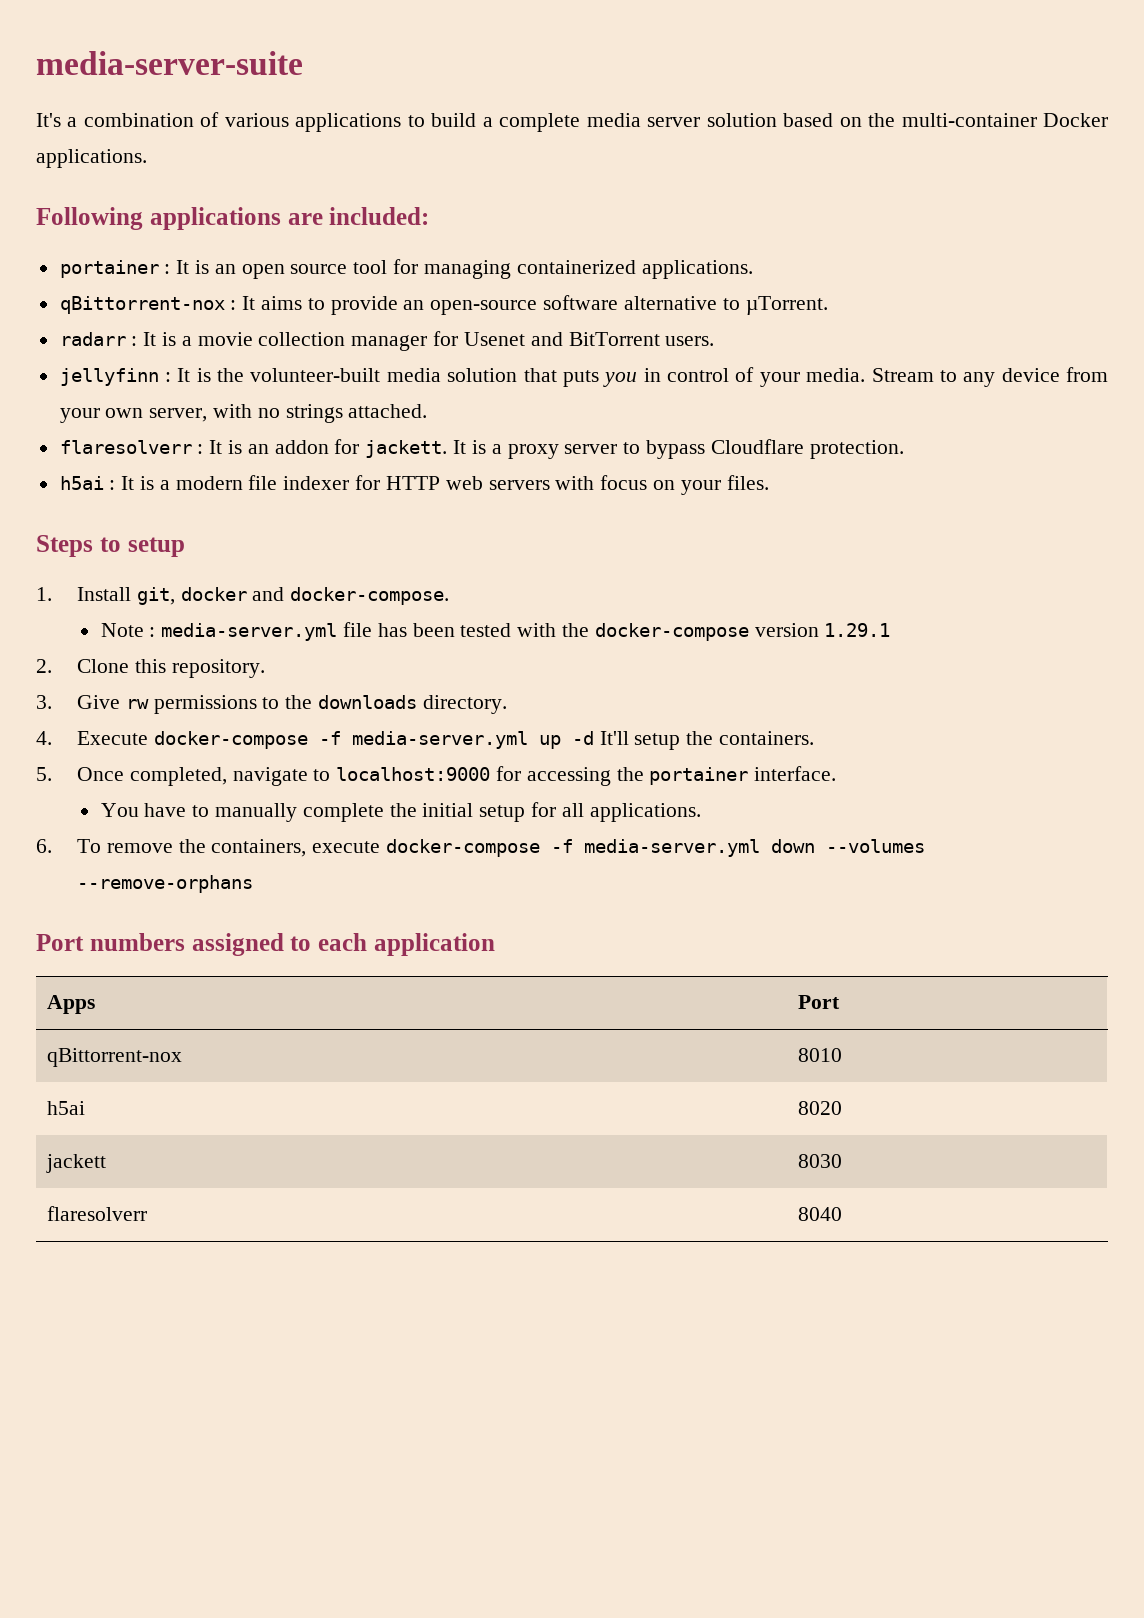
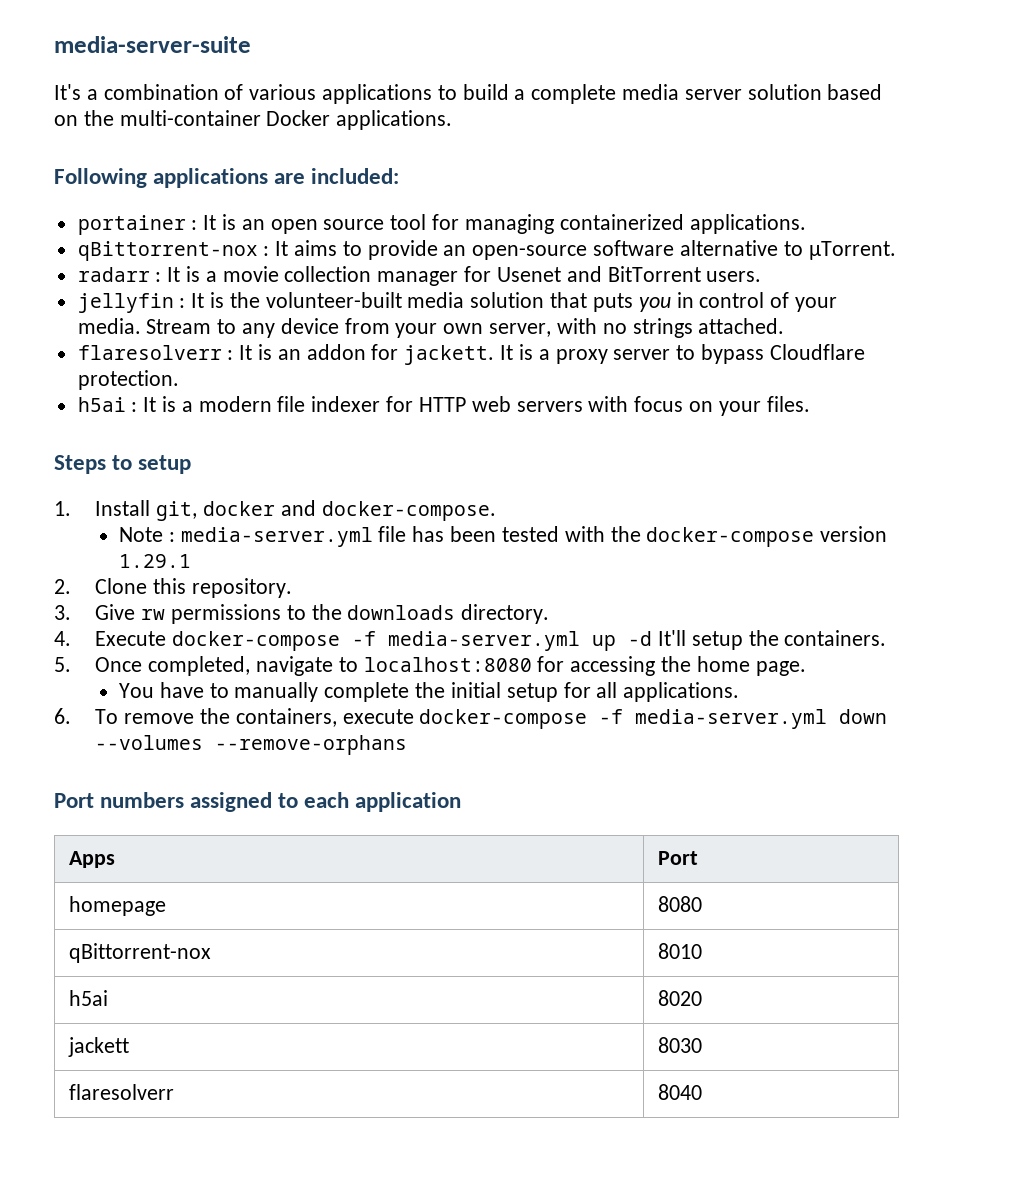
- jellyfinn : It is the volunteer-built media solution that puts you in control of your media.
+ jellyfin : It is the volunteer-built media solution that puts you in control of your media.
- 5. Once completed, navigate to localhost:9000 for accessing the portainer interface.
+ 5. Once completed, navigate to localhost:8080 for accessing the home page.
+ homepage | 8080

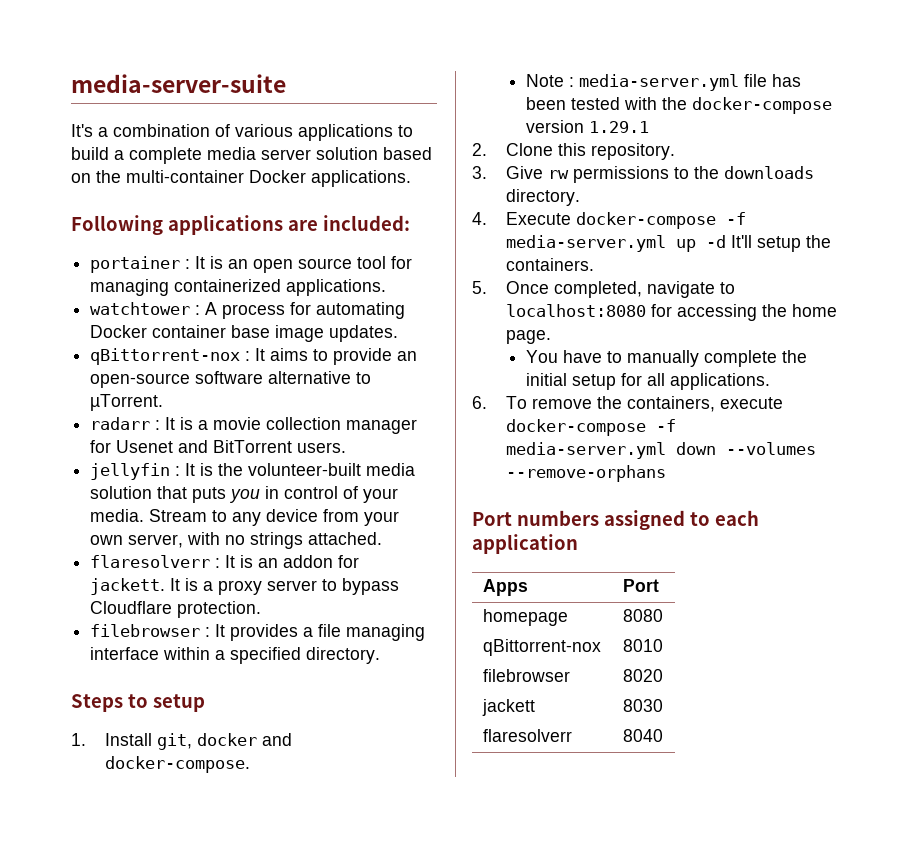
+ watchtower : A process for automating Docker container base image updates.
- h5ai : It is a modern file indexer for HTTP web servers with focus on your files.
+ filebrowser : It provides a file managing interface within a specified directory.
- h5ai | 8020
+ filebrowser | 8020

